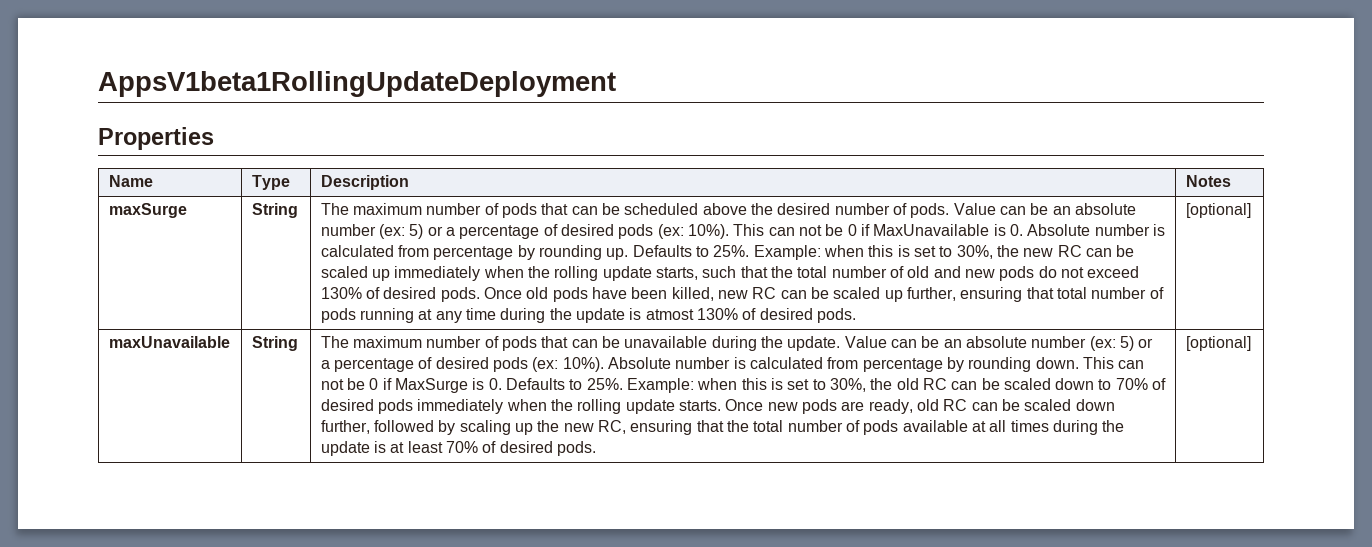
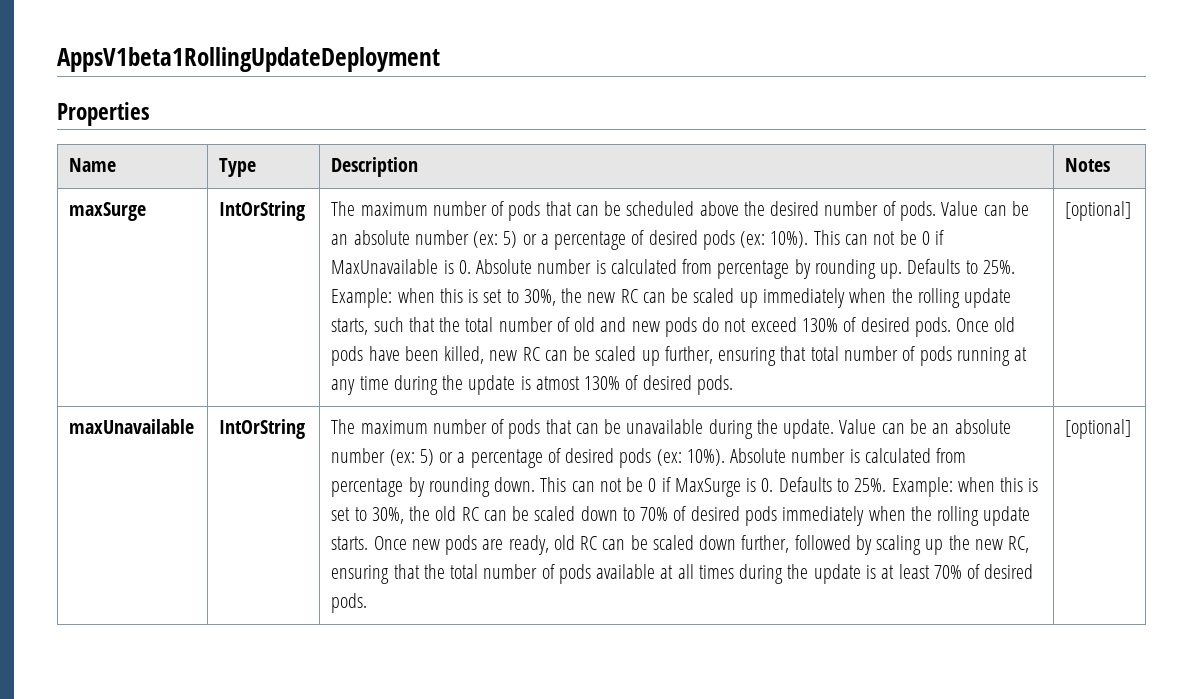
- maxSurge | String
+ maxSurge | IntOrString
- maxUnavailable | String
+ maxUnavailable | IntOrString

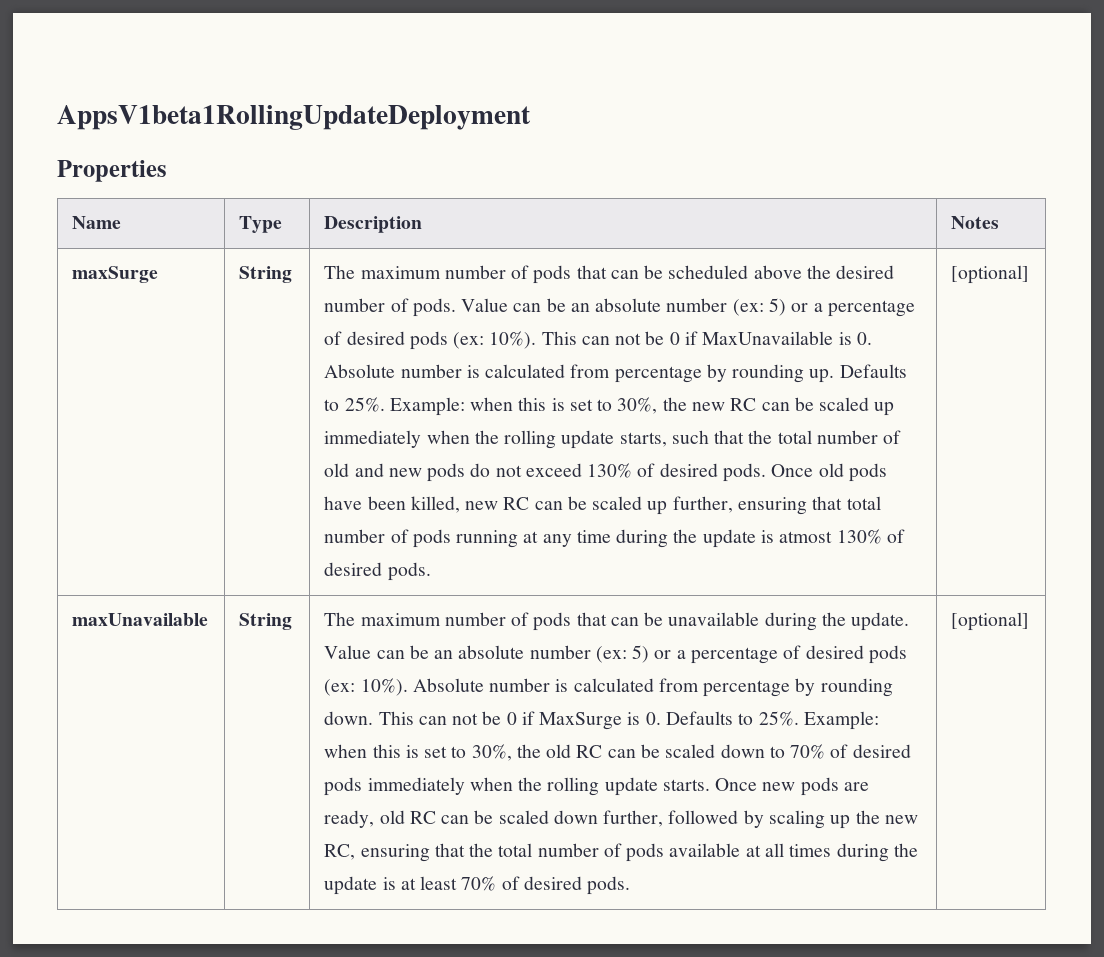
- maxSurge | IntOrString
+ maxSurge | String
- maxUnavailable | IntOrString
+ maxUnavailable | String

